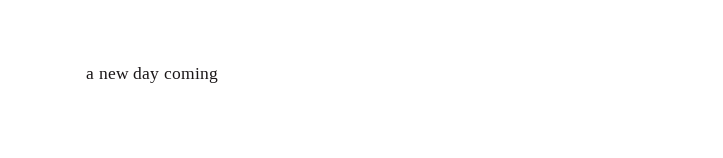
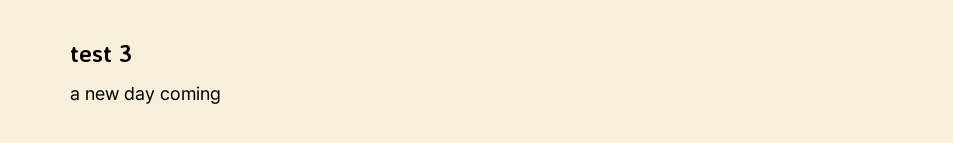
+ test 3

